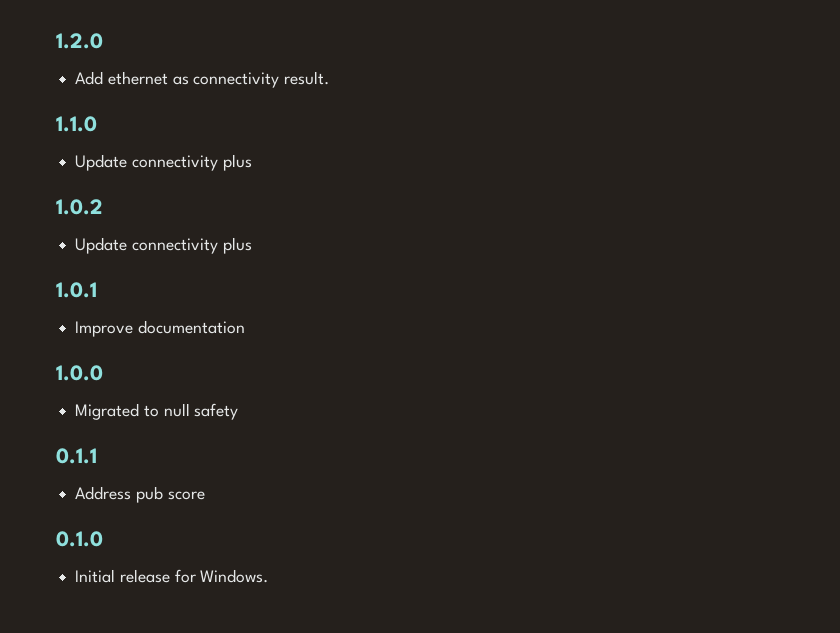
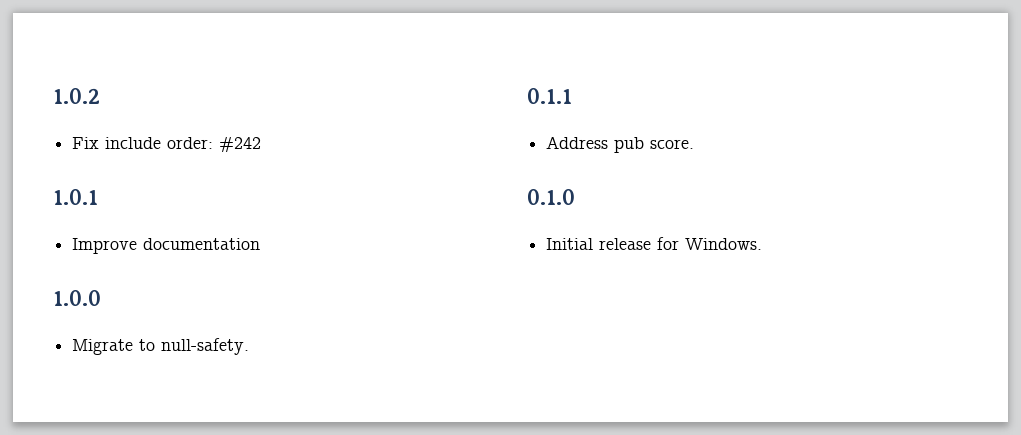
- 1.2.0
- Add ethernet as connectivity result.
- 1.1.0
- Update connectivity plus
  1.0.2
- Update connectivity plus
+ Fix include order: #242
- Migrated to null safety
+ Migrate to null-safety.
- Address pub score
+ Address pub score.

